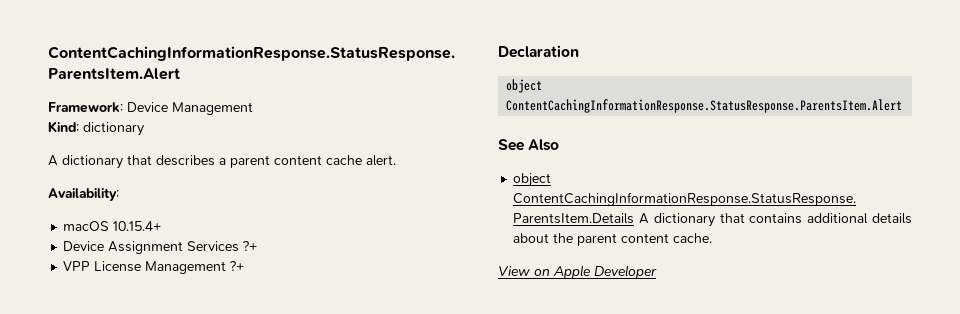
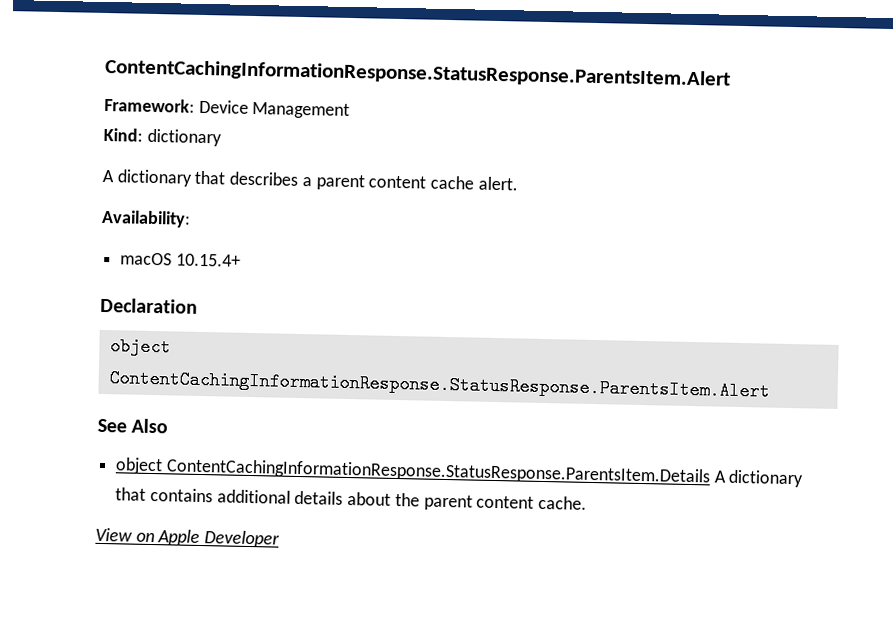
- Device Assignment Services ?+
- VPP License Management ?+

